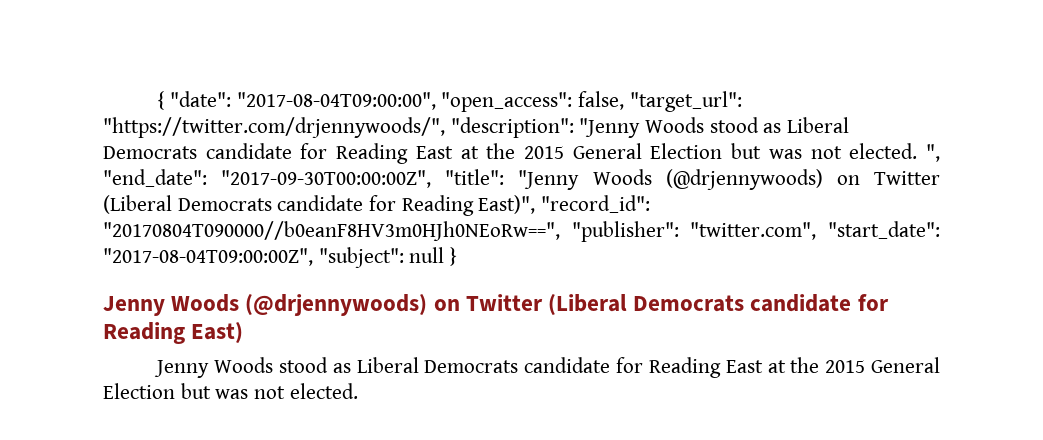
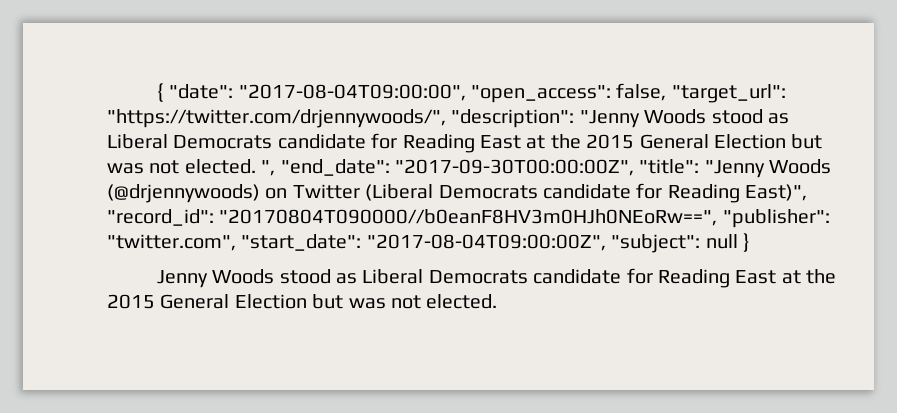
- Jenny Woods (@drjennywoods) on Twitter (Liberal Democrats candidate for Reading East)

